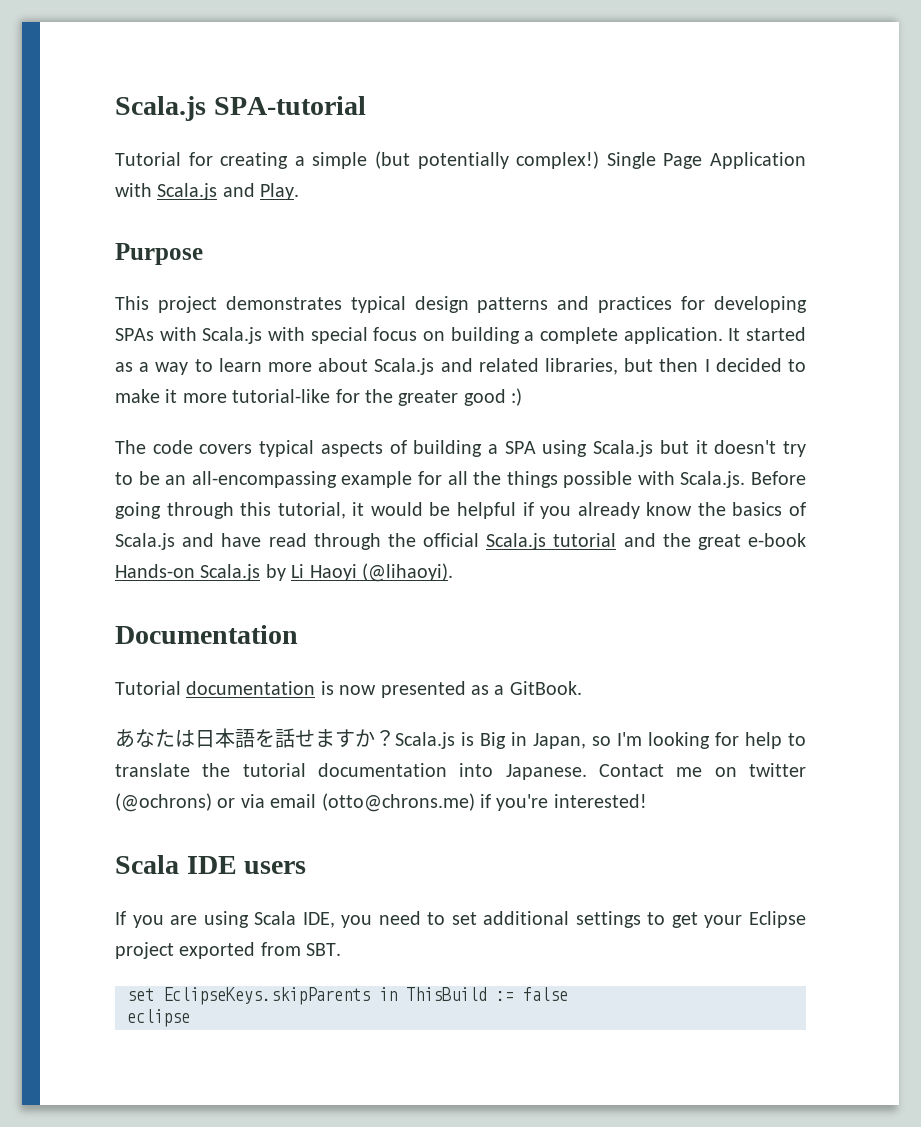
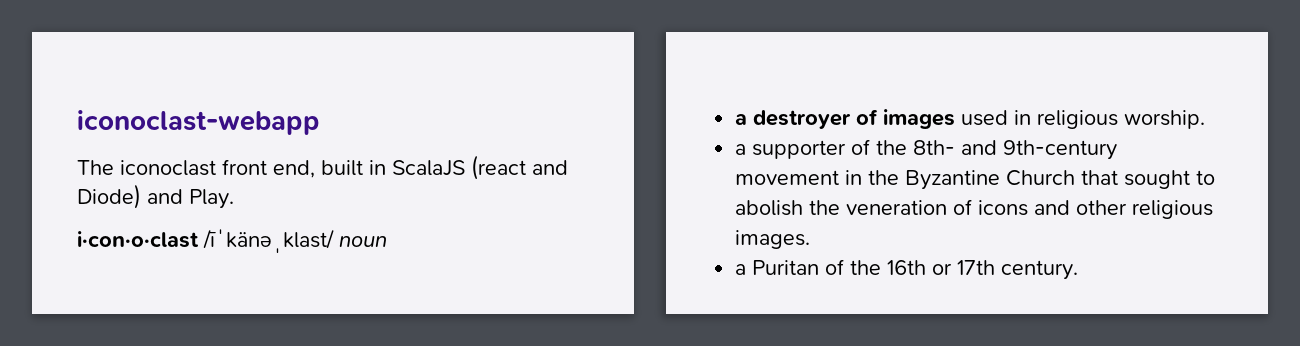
- Scala.js SPA-tutorial
- Tutorial for creating a simple (but potentially complex!) Single Page Application with Scala.js and Play.
- Purpose
- This project demonstrates typical design patterns and practices for developing SPAs with Scala.js with special focus on building a complete application. It started as a way to learn more about Scala.js and related libraries, but then I decided to make it more tutorial-like for the greater good :)
- The code covers typical aspects of building a SPA using Scala.js but it doesn't try to be an all-encompassing example for all the things possible with Scala.js. Before going through this tutorial, it would be helpful if you already know the basics of Scala.js and have read through the official Scala.js tutorial and the great e-book Hands-on Scala.js by Li Haoyi (@lihaoyi).
- Documentation
- Tutorial documentation is now presented as a GitBook.
- あなたは日本語を話せますか？Scala.js is Big in Japan, so I'm looking for help to translate the tutorial documentation into Japanese. Contact me on twitter (@ochrons) or via email (otto@chrons.me) if you're interested!
- Scala IDE users
- If you are using Scala IDE, you need to set additional settings to get your Eclipse project exported from SBT.
- set EclipseKeys.skipParents in ThisBuild := false
- eclipse
+ iconoclast-webapp
+ The iconoclast front end, built in ScalaJS (react and Diode) and Play.
+ i·con·o·clast /īˈkänəˌklast/ noun
+ a destroyer of images used in religious worship.
+ a supporter of the 8th- and 9th-century movement in the Byzantine Church that sought to abolish the veneration of icons and other religious images.
+ a Puritan of the 16th or 17th century.

